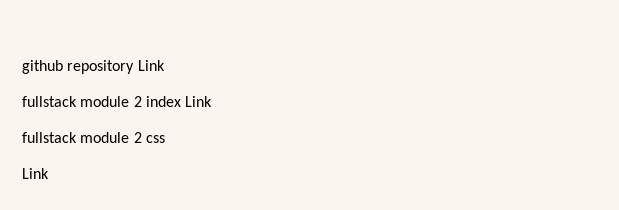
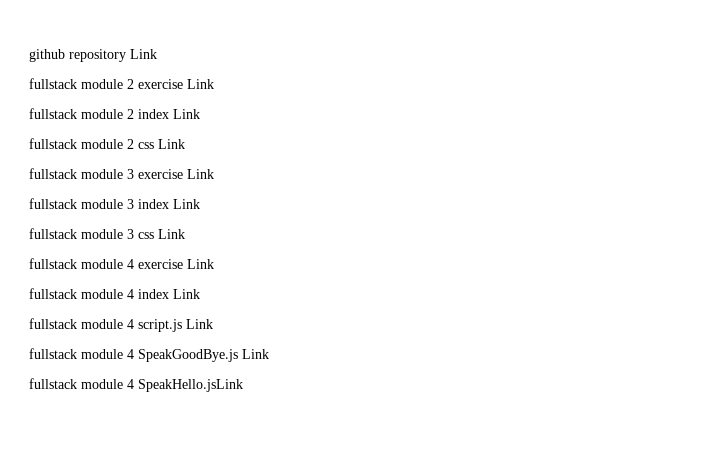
+ fullstack module 2 exercise Link
- fullstack module 2 css
- Link
+ fullstack module 2 css Link
+ fullstack module 3 exercise Link
+ fullstack module 3 index Link
+ fullstack module 3 css Link
+ fullstack module 4 exercise Link
+ fullstack module 4 index Link
+ fullstack module 4 script.js Link
+ fullstack module 4 SpeakGoodBye.js Link
+ fullstack module 4 SpeakHello.jsLink

